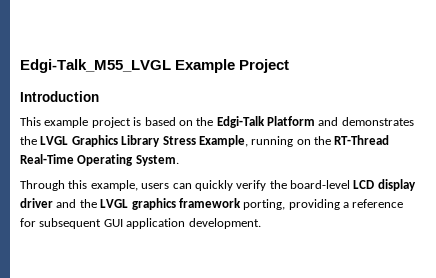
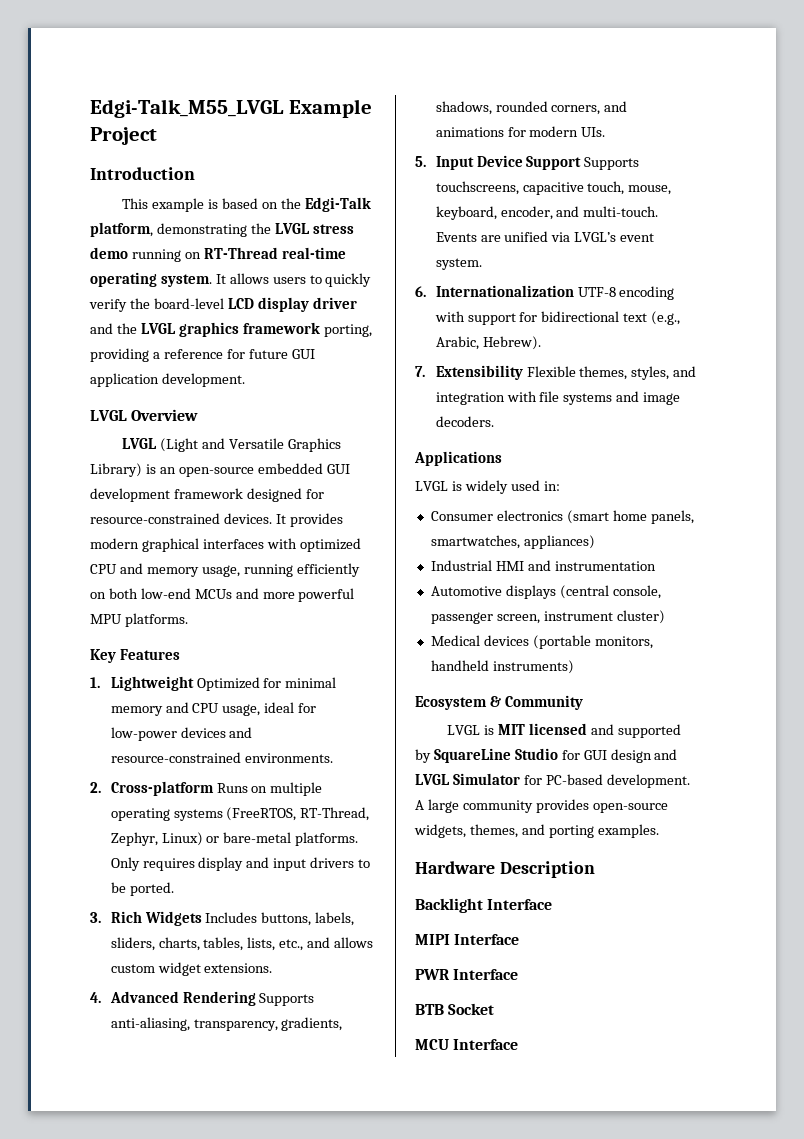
- This example project is based on the Edgi-Talk Platform and demonstrates the LVGL Graphics Library Stress Example, running on the RT-Thread Real-Time Operating System.
- Through this example, users can quickly verify the board-level LCD display driver and the LVGL graphics framework porting, providing a reference for subsequent GUI application development.
+ This example is based on the Edgi-Talk platform, demonstrating the LVGL stress demo running on RT-Thread real-time operating system. It allows users to quickly verify the board-level LCD display driver and the LVGL graphics framework porting, providing a reference for future GUI application development.
+ LVGL Overview
+ LVGL (Light and Versatile Graphics Library) is an open-source embedded GUI development framework designed for resource-constrained devices. It provides modern graphical interfaces with optimized CPU and memory usage, running efficiently on both low-end MCUs and more powerful MPU platforms.
+ Key Features
+ 1. Lightweight Optimized for minimal memory and CPU usage, ideal for low-power devices and resource-constrained environments.
+ 2. Cross-platform Runs on multiple operating systems (FreeRTOS, RT-Thread, Zephyr, Linux) or bare-metal platforms. Only requires display and input drivers to be ported.
+ 3. Rich Widgets Includes buttons, labels, sliders, charts, tables, lists, etc., and allows custom widget extensions.
+ 4. Advanced Rendering Supports anti-aliasing, transparency, gradients, shadows, rounded corners, and animations for modern UIs.
+ 5. Input Device Support Supports touchscreens, capacitive touch, mouse, keyboard, encoder, and multi-touch. Events are unified via LVGL’s event system.
+ 6. Internationalization UTF-8 encoding with support for bidirectional text (e.g., Arabic, Hebrew).
+ 7. Extensibility Flexible themes, styles, and integration with file systems and image decoders.
+ Applications
+ LVGL is widely used in:
+ Consumer electronics (smart home panels, smartwatches, appliances)
+ Industrial HMI and instrumentation
+ Automotive displays (central console, passenger screen, instrument cluster)
+ Medical devices (portable monitors, handheld instruments)
+ Ecosystem & Community
+ LVGL is MIT licensed and supported by SquareLine Studio for GUI design and LVGL Simulator for PC-based development. A large community provides open-source widgets, themes, and porting examples.
+ Hardware Description
+ Backlight Interface
+ MIPI Interface
+ PWR Interface
+ BTB Socket
+ MCU Interface

